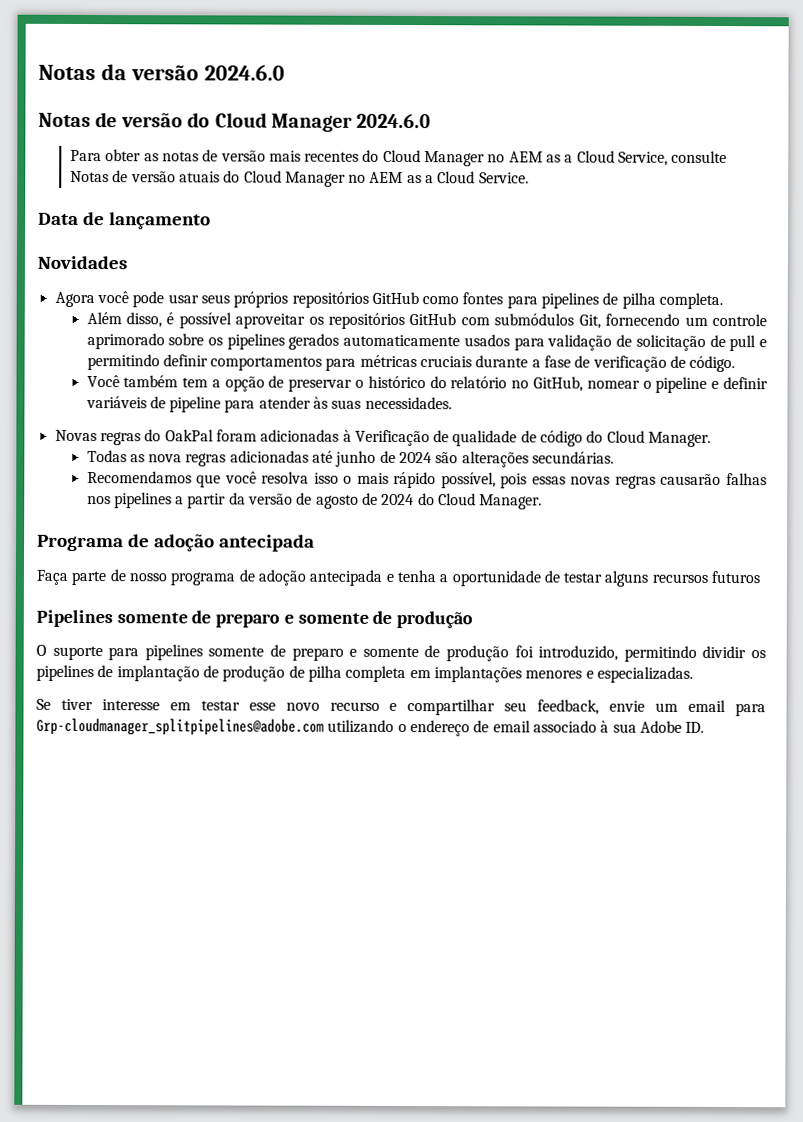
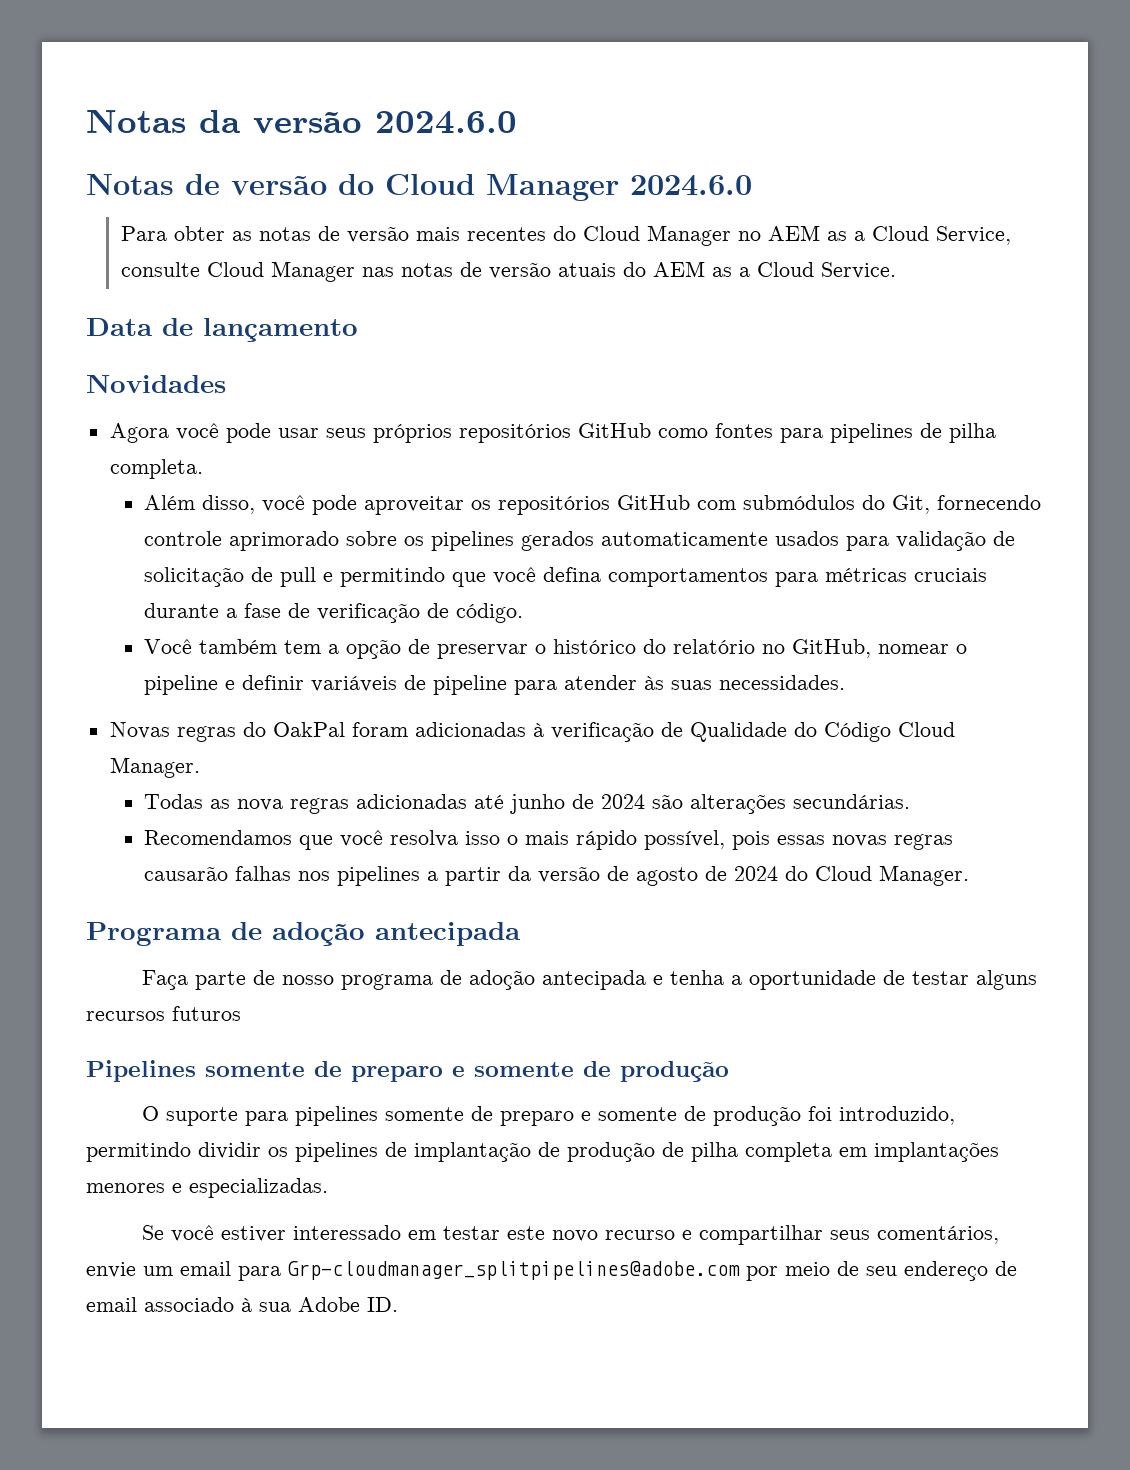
- Para obter as notas de versão mais recentes do Cloud Manager no AEM as a Cloud Service, consulte Notas de versão atuais do Cloud Manager no AEM as a Cloud Service.
+ Para obter as notas de versão mais recentes do Cloud Manager no AEM as a Cloud Service, consulte Cloud Manager nas notas de versão atuais do AEM as a Cloud Service.
- Além disso, é possível aproveitar os repositórios GitHub com submódulos Git, fornecendo um controle aprimorado sobre os pipelines gerados automaticamente usados para validação de solicitação de pull e permitindo definir comportamentos para métricas cruciais durante a fase de verificação de código.
+ Além disso, você pode aproveitar os repositórios GitHub com submódulos do Git, fornecendo controle aprimorado sobre os pipelines gerados automaticamente usados para validação de solicitação de pull e permitindo que você defina comportamentos para métricas cruciais durante a fase de verificação de código.
- Novas regras do OakPal foram adicionadas à Verificação de qualidade de código do Cloud Manager.
+ Novas regras do OakPal foram adicionadas à verificação de Qualidade do Código Cloud Manager.
- Se tiver interesse em testar esse novo recurso e compartilhar seu feedback, envie um email para Grp-cloudmanager_splitpipelines@adobe.com utilizando o endereço de email associado à sua Adobe ID.
+ Se você estiver interessado em testar este novo recurso e compartilhar seus comentários, envie um email para Grp-cloudmanager_splitpipelines@adobe.com por meio de seu endereço de email associado à sua Adobe ID.

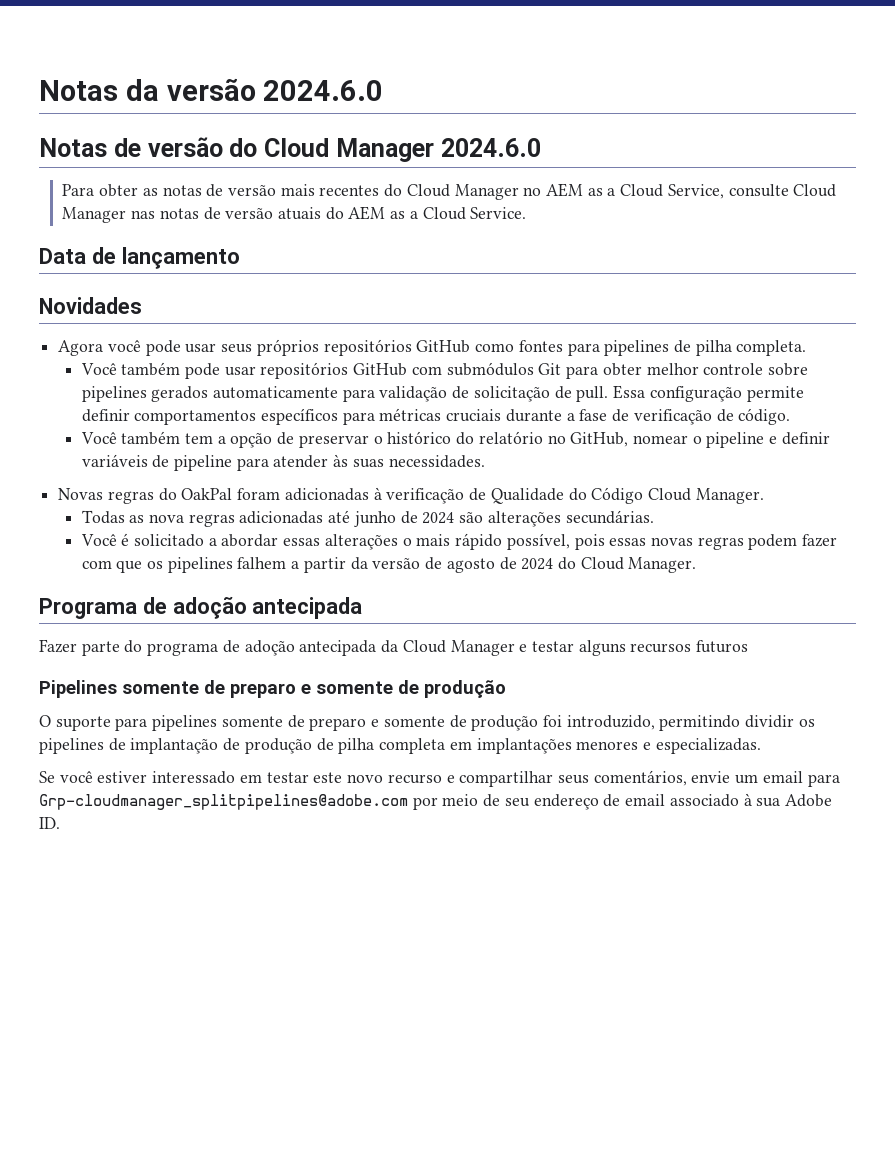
- Além disso, você pode aproveitar os repositórios GitHub com submódulos do Git, fornecendo controle aprimorado sobre os pipelines gerados automaticamente usados para validação de solicitação de pull e permitindo que você defina comportamentos para métricas cruciais durante a fase de verificação de código.
+ Você também pode usar repositórios GitHub com submódulos Git para obter melhor controle sobre pipelines gerados automaticamente para validação de solicitação de pull. Essa configuração permite definir comportamentos específicos para métricas cruciais durante a fase de verificação de código.
- Recomendamos que você resolva isso o mais rápido possível, pois essas novas regras causarão falhas nos pipelines a partir da versão de agosto de 2024 do Cloud Manager.
+ Você é solicitado a abordar essas alterações o mais rápido possível, pois essas novas regras podem fazer com que os pipelines falhem a partir da versão de agosto de 2024 do Cloud Manager.
- Faça parte de nosso programa de adoção antecipada e tenha a oportunidade de testar alguns recursos futuros
+ Fazer parte do programa de adoção antecipada da Cloud Manager e testar alguns recursos futuros

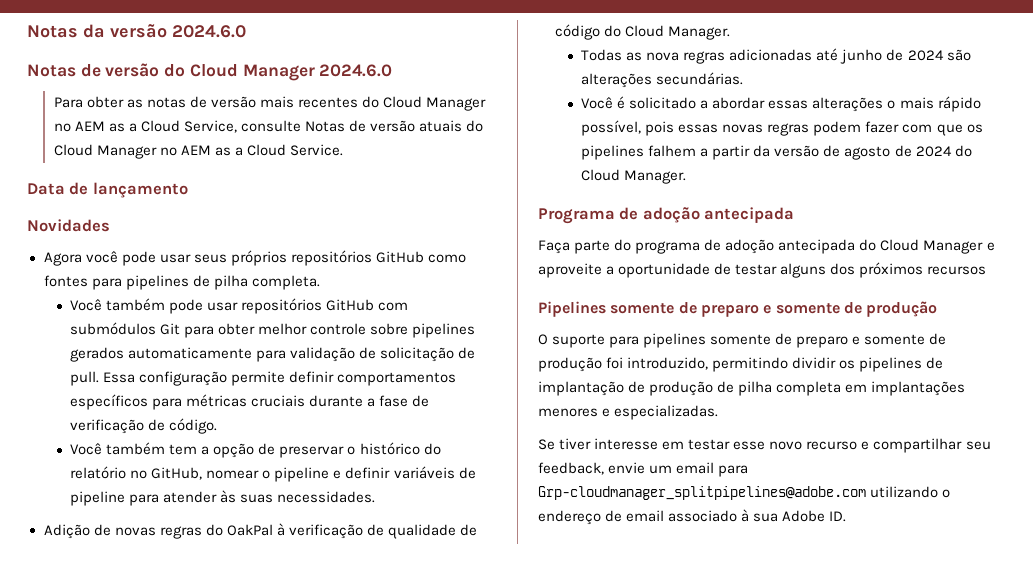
- Para obter as notas de versão mais recentes do Cloud Manager no AEM as a Cloud Service, consulte Cloud Manager nas notas de versão atuais do AEM as a Cloud Service.
+ Para obter as notas de versão mais recentes do Cloud Manager no AEM as a Cloud Service, consulte Notas de versão atuais do Cloud Manager no AEM as a Cloud Service.
- Novas regras do OakPal foram adicionadas à verificação de Qualidade do Código Cloud Manager.
+ Adição de novas regras do OakPal à verificação de qualidade de código do Cloud Manager.
- Fazer parte do programa de adoção antecipada da Cloud Manager e testar alguns recursos futuros
+ Faça parte do programa de adoção antecipada do Cloud Manager e aproveite a oportunidade de testar alguns dos próximos recursos
- Se você estiver interessado em testar este novo recurso e compartilhar seus comentários, envie um email para Grp-cloudmanager_splitpipelines@adobe.com por meio de seu endereço de email associado à sua Adobe ID.
+ Se tiver interesse em testar esse novo recurso e compartilhar seu feedback, envie um email para Grp-cloudmanager_splitpipelines@adobe.com utilizando o endereço de email associado à sua Adobe ID.

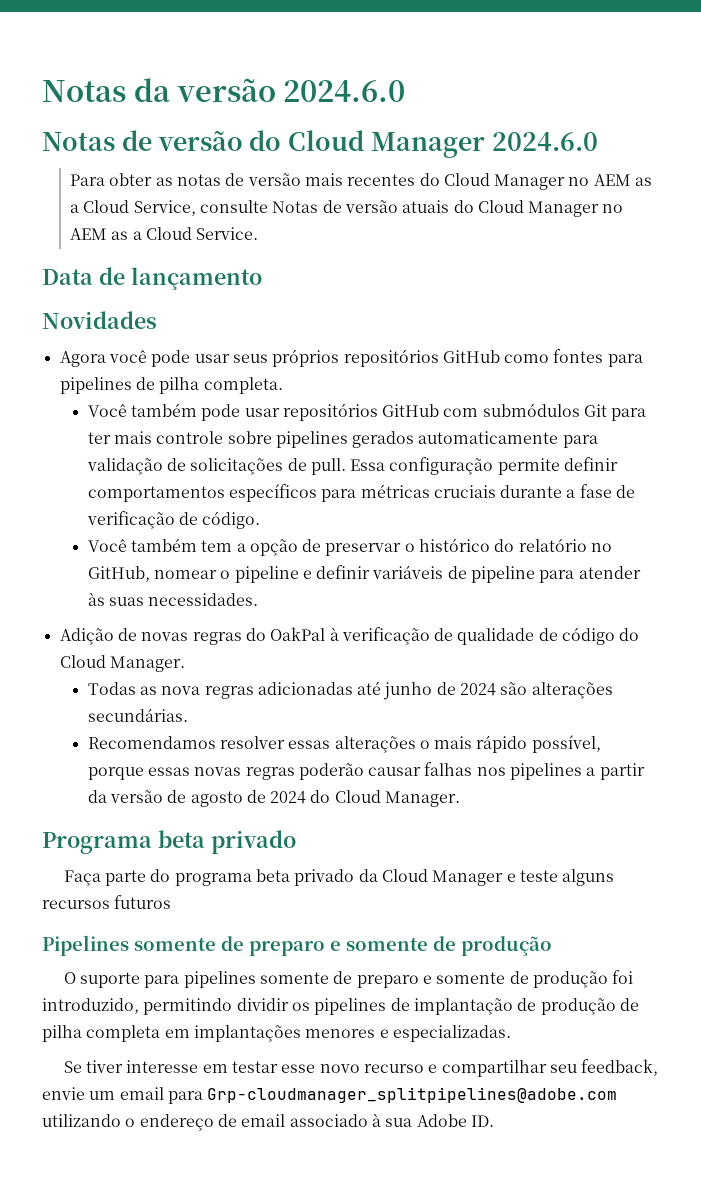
- Você também pode usar repositórios GitHub com submódulos Git para obter melhor controle sobre pipelines gerados automaticamente para validação de solicitação de pull.
+ Você também pode usar repositórios GitHub com submódulos Git para ter mais controle sobre pipelines gerados automaticamente para validação de solicitações de pull.
- Você é solicitado a abordar essas alterações o mais rápido possível, pois essas novas regras podem fazer com que os pipelines falhem a partir da versão de agosto de 2024 do Cloud Manager.
+ Recomendamos resolver essas alterações o mais rápido possível, porque essas novas regras poderão causar falhas nos pipelines a partir da versão de agosto de 2024 do Cloud Manager.
- Programa de adoção antecipada
+ Programa beta privado
- Faça parte do programa de adoção antecipada do Cloud Manager e aproveite a oportunidade de testar alguns dos próximos recursos
+ Faça parte do programa beta privado da Cloud Manager e teste alguns recursos futuros

